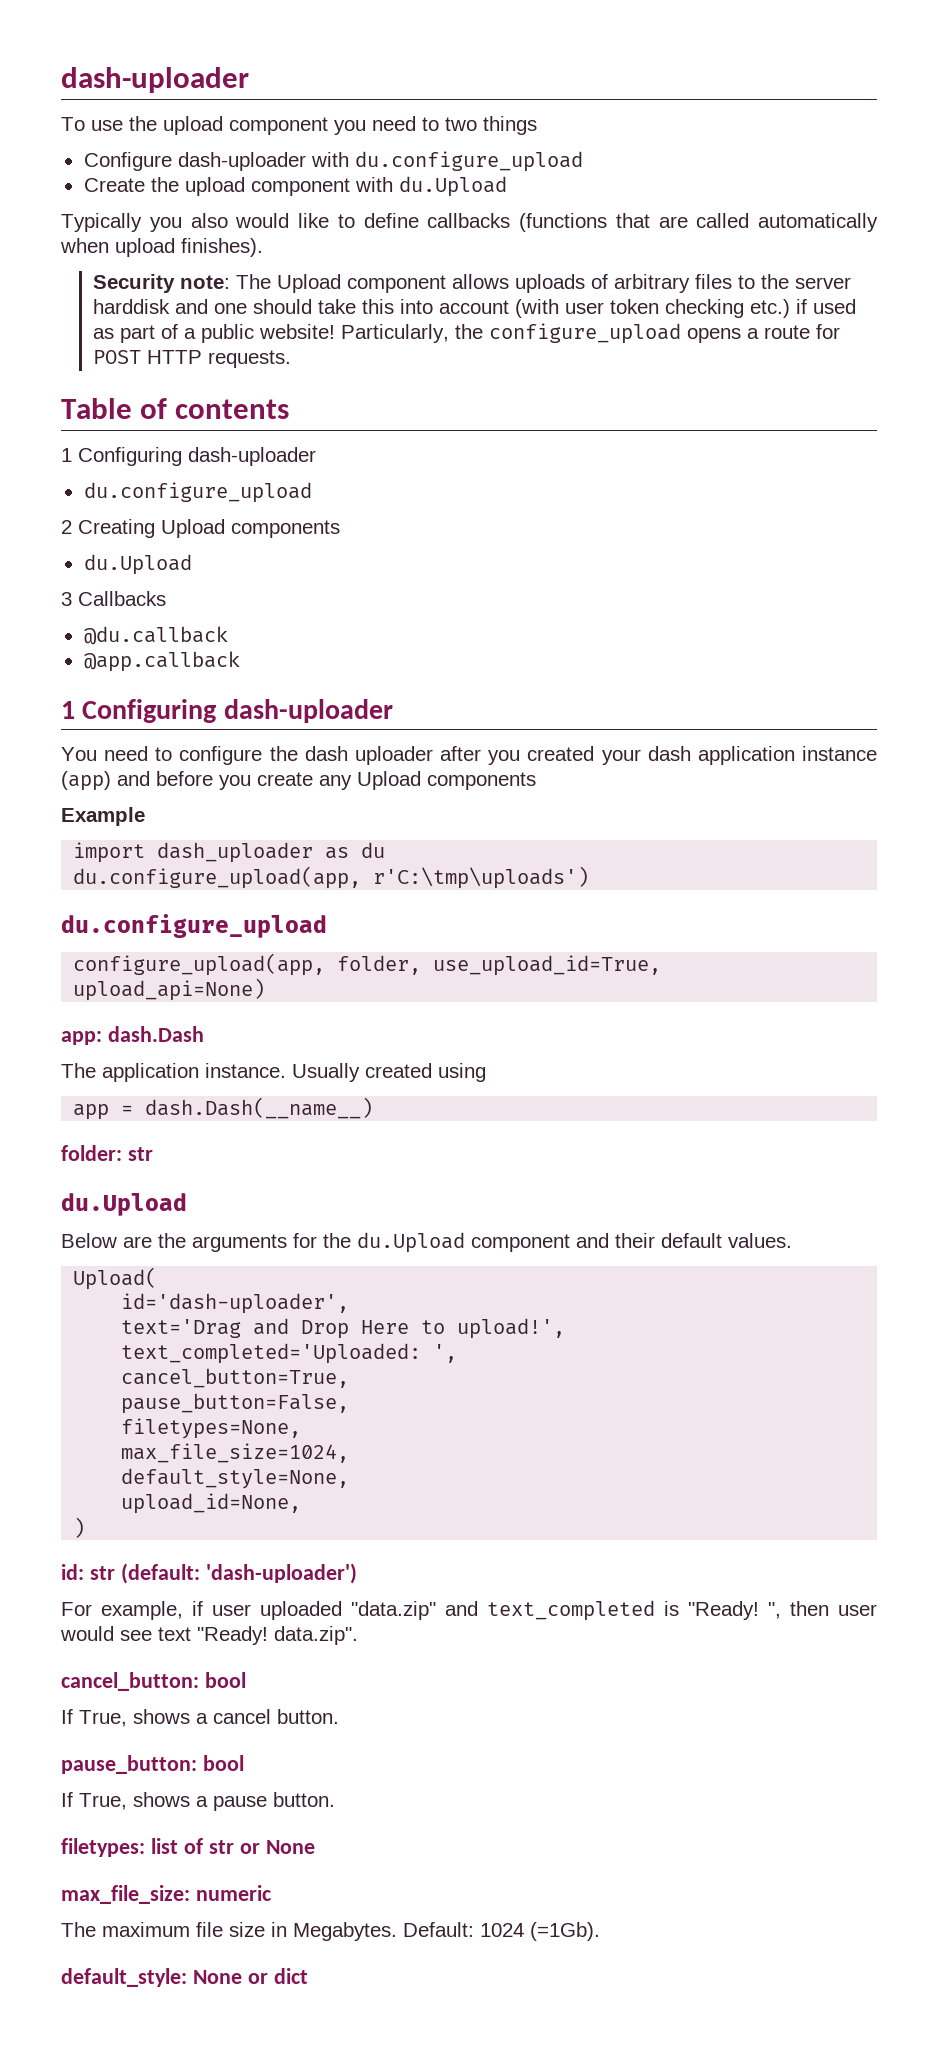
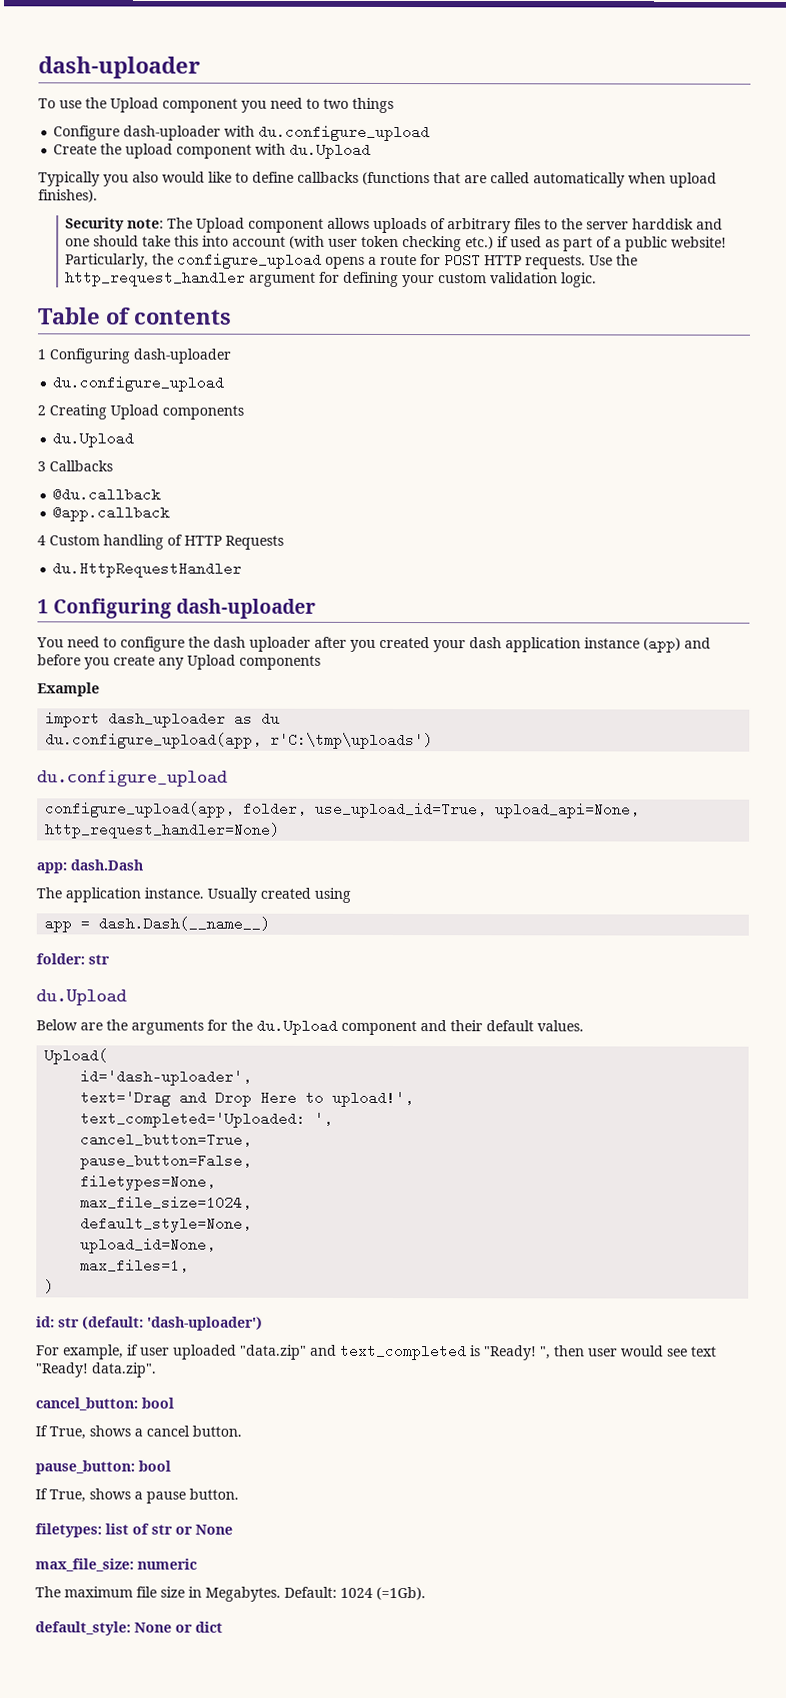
- To use the upload component you need to two things
+ To use the Upload component you need to two things
+ Use the http_request_handler argument for defining your custom validation logic.
+ 4 Custom handling of HTTP Requests
+ du.HttpRequestHandler
- configure_upload(app, folder, use_upload_id=True, upload_api=None)
+ configure_upload(app, folder, use_upload_id=True, upload_api=None, http_request_handler=None)
+ max_files=1,

